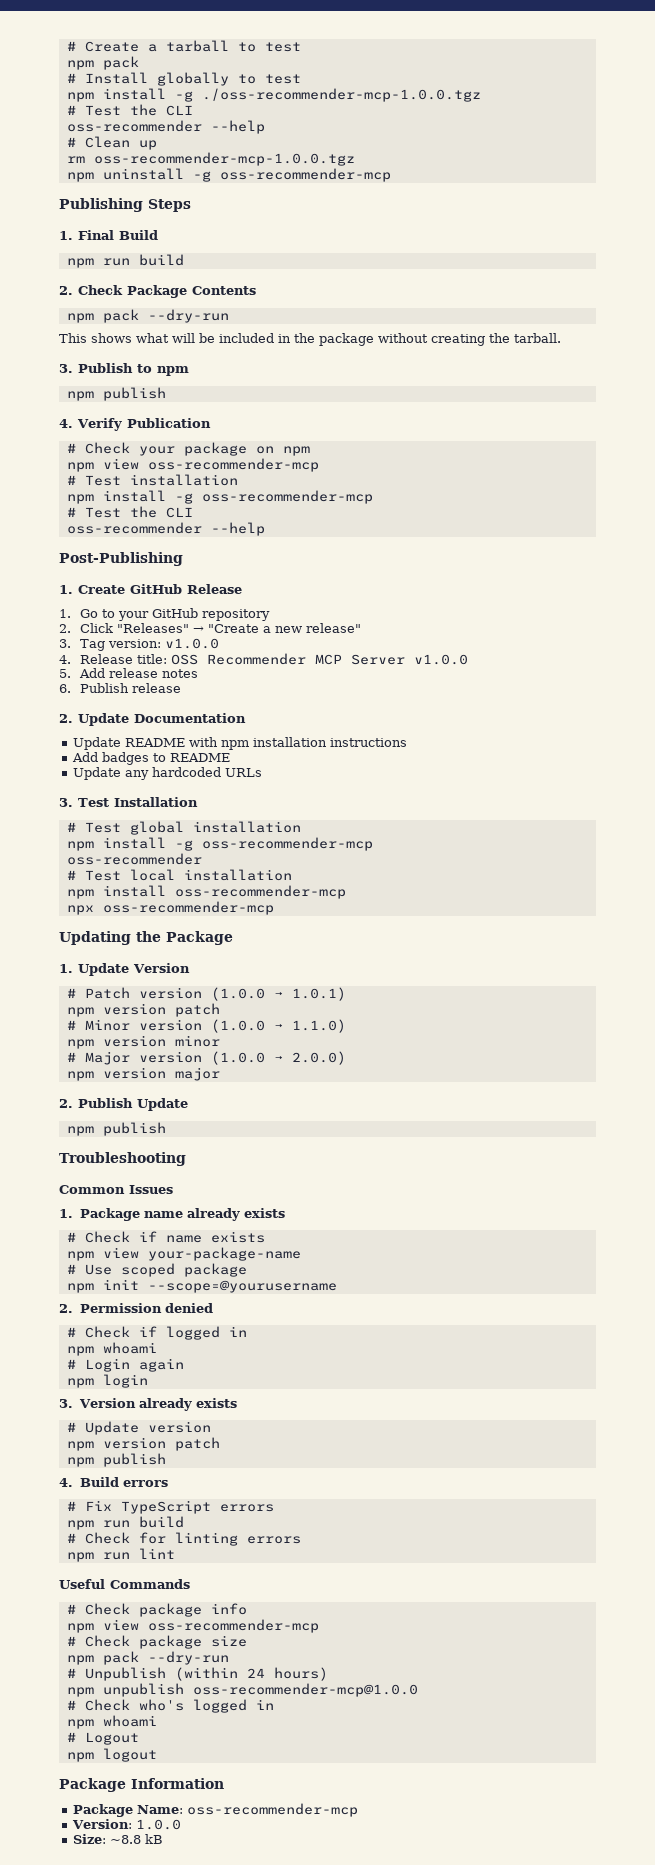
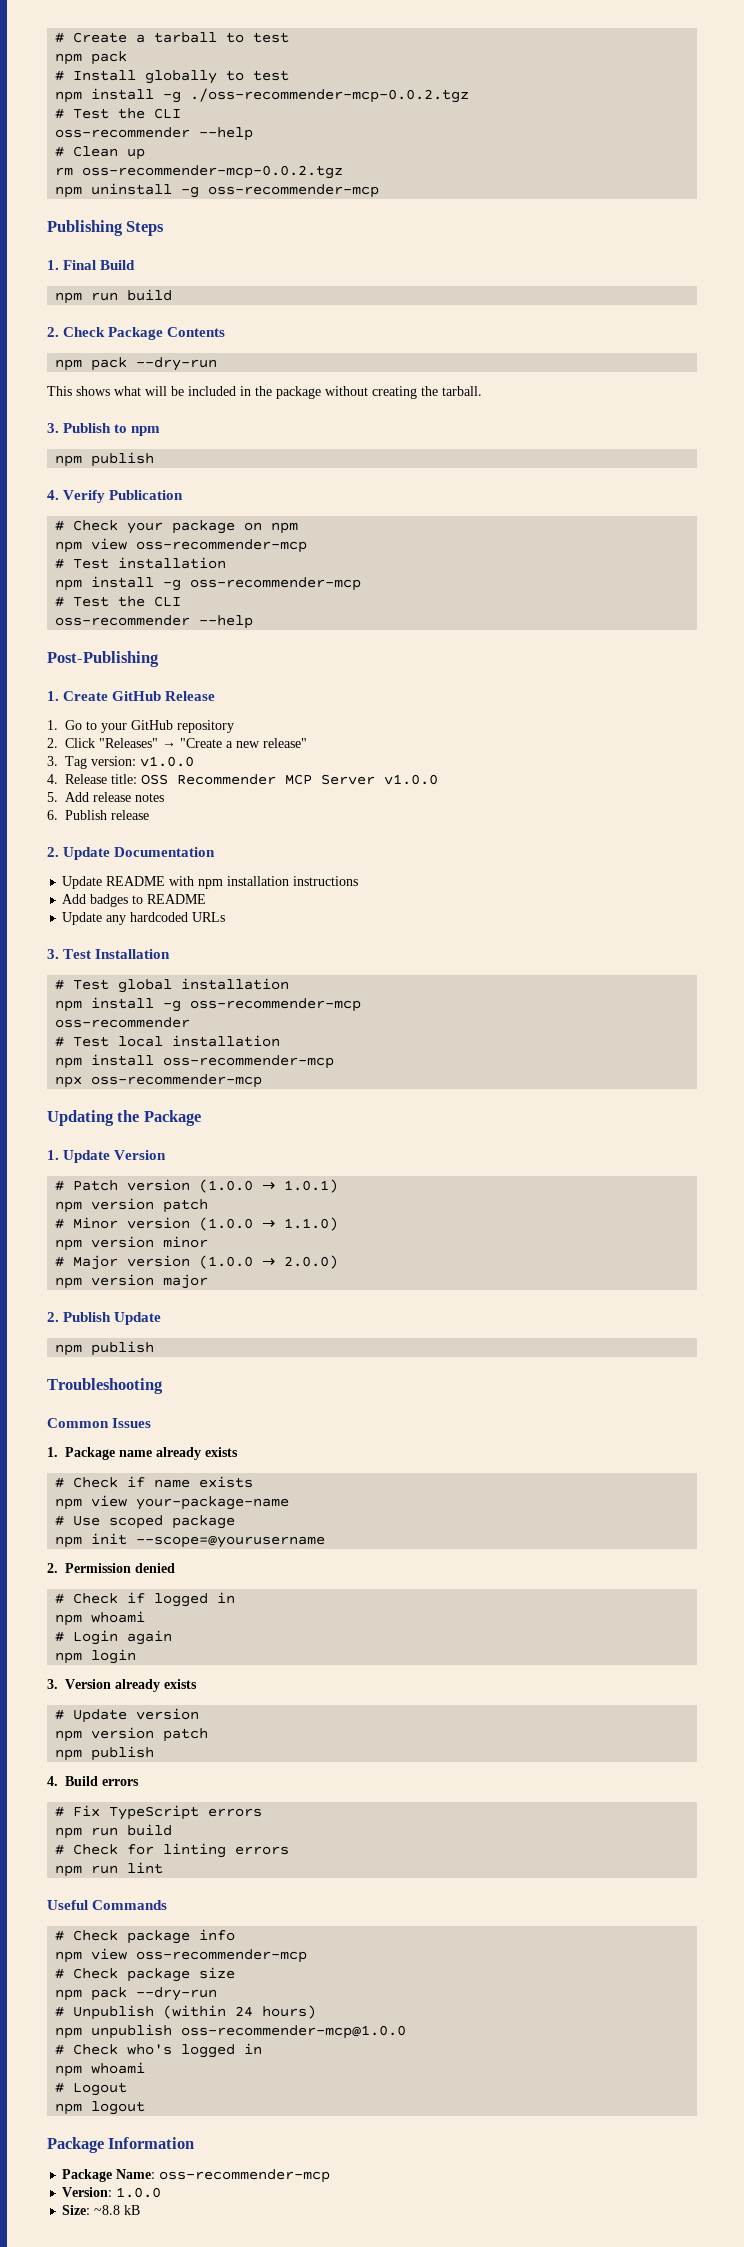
- npm install -g ./oss-recommender-mcp-1.0.0.tgz
+ npm install -g ./oss-recommender-mcp-0.0.2.tgz
- rm oss-recommender-mcp-1.0.0.tgz
+ rm oss-recommender-mcp-0.0.2.tgz

